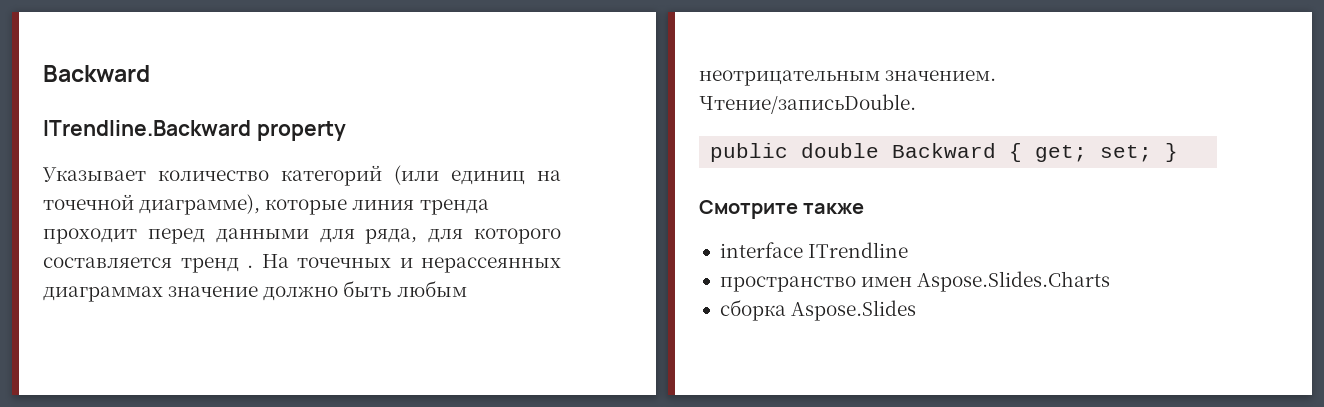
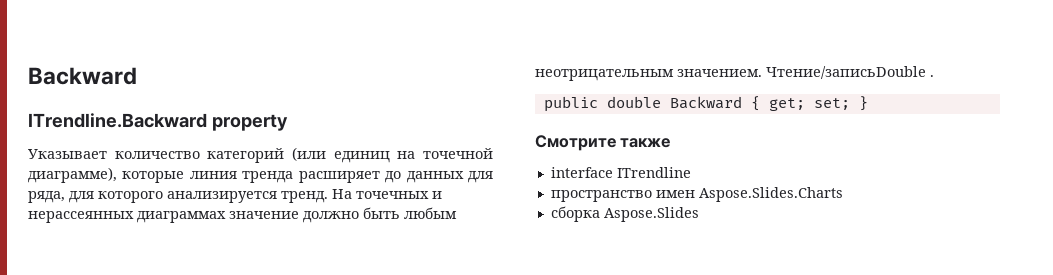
- Указывает количество категорий (или единиц на точечной диаграмме), которые линия тренда проходит перед данными для ряда, для которого составляется тренд .
+ Указывает количество категорий (или единиц на точечной диаграмме), которые линия тренда расширяет до данных для ряда, для которого анализируется тренд.
- Чтение/записьDouble.
+ Чтение/записьDouble .

